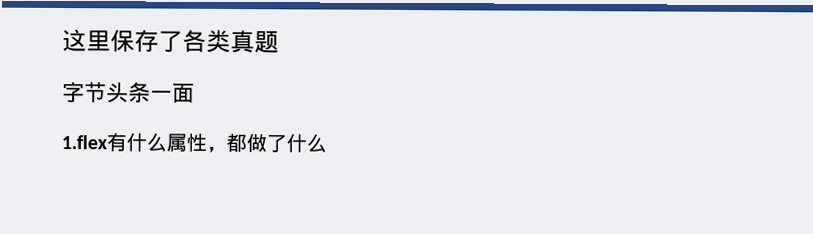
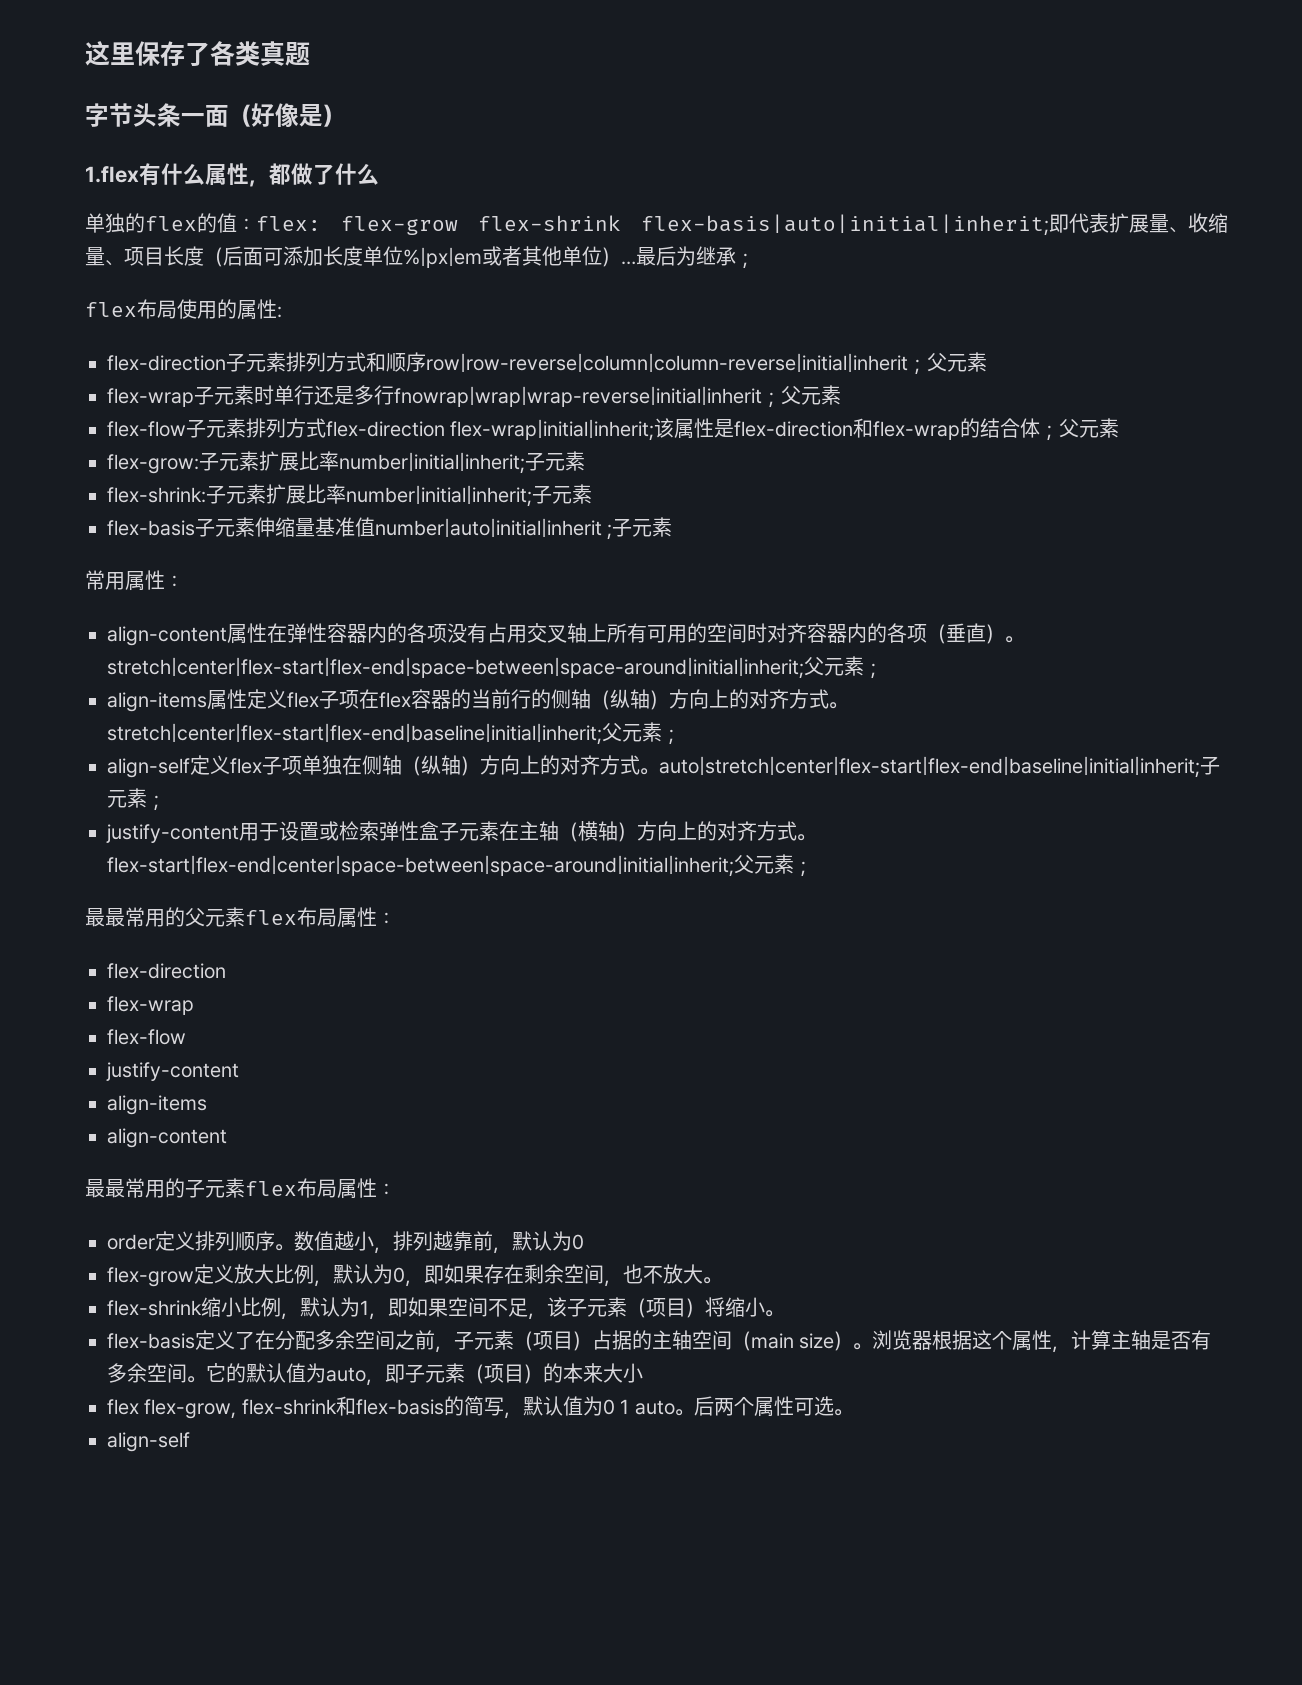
- 字节头条一面
+ 字节头条一面（好像是）
+ 单独的flex的值：flex: flex-grow flex-shrink flex-basis|auto|initial|inherit;即代表扩展量、收缩量、项目长度（后面可添加长度单位%|px|em或者其他单位）…最后为继承；
+ flex布局使用的属性:
+ flex-direction子元素排列方式和顺序row|row-reverse|column|column-reverse|initial|inherit；父元素
+ flex-wrap子元素时单行还是多行fnowrap|wrap|wrap-reverse|initial|inherit；父元素
+ flex-flow子元素排列方式flex-direction flex-wrap|initial|inherit;该属性是flex-direction和flex-wrap的结合体；父元素
+ flex-grow:子元素扩展比率number|initial|inherit;子元素
+ flex-shrink:子元素扩展比率number|initial|inherit;子元素
+ flex-basis子元素伸缩量基准值number|auto|initial|inherit ;子元素
+ 常用属性：
+ align-content属性在弹性容器内的各项没有占用交叉轴上所有可用的空间时对齐容器内的各项（垂直）。stretch|center|flex-start|flex-end|space-between|space-around|initial|inherit;父元素；
+ align-items属性定义flex子项在flex容器的当前行的侧轴（纵轴）方向上的对齐方式。stretch|center|flex-start|flex-end|baseline|initial|inherit;父元素；
+ align-self定义flex子项单独在侧轴（纵轴）方向上的对齐方式。auto|stretch|center|flex-start|flex-end|baseline|initial|inherit;子元素；
+ justify-content用于设置或检索弹性盒子元素在主轴（横轴）方向上的对齐方式。flex-start|flex-end|center|space-between|space-around|initial|inherit;父元素；
+ 最最常用的父元素flex布局属性：
+ flex-direction
+ flex-wrap
+ flex-flow
+ justify-content
+ align-items
+ align-content
+ 最最常用的子元素flex布局属性：
+ order定义排列顺序。数值越小，排列越靠前，默认为0
+ flex-grow定义放大比例，默认为0，即如果存在剩余空间，也不放大。
+ flex-shrink缩小比例，默认为1，即如果空间不足，该子元素（项目）将缩小。
+ flex-basis定义了在分配多余空间之前，子元素（项目）占据的主轴空间（main size）。浏览器根据这个属性，计算主轴是否有多余空间。它的默认值为auto，即子元素（项目）的本来大小
+ flex flex-grow, flex-shrink和flex-basis的简写，默认值为0 1 auto。后两个属性可选。
+ align-self

